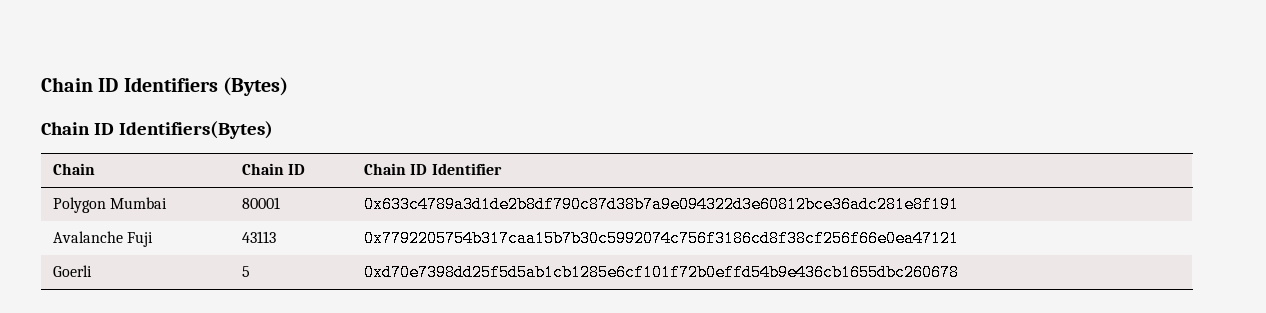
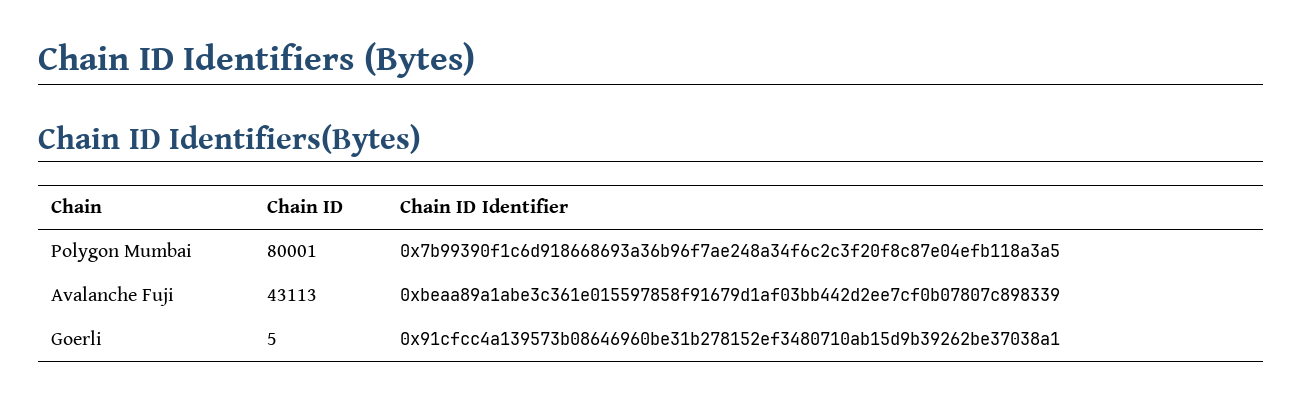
- Polygon Mumbai | 80001 | 0x633c4789a3d1de2b8df790c87d38b7a9e094322d3e60812bce36adc281e8f191
+ Polygon Mumbai | 80001 | 0x7b99390f1c6d918668693a36b96f7ae248a34f6c2c3f20f8c87e04efb118a3a5
- Avalanche Fuji | 43113 | 0x7792205754b317caa15b7b30c5992074c756f3186cd8f38cf256f66e0ea47121
+ Avalanche Fuji | 43113 | 0xbeaa89a1abe3c361e015597858f91679d1af03bb442d2ee7cf0b07807c898339
- Goerli | 5 | 0xd70e7398dd25f5d5ab1cb1285e6cf101f72b0effd54b9e436cb1655dbc260678
+ Goerli | 5 | 0x91cfcc4a139573b08646960be31b278152ef3480710ab15d9b39262be37038a1

